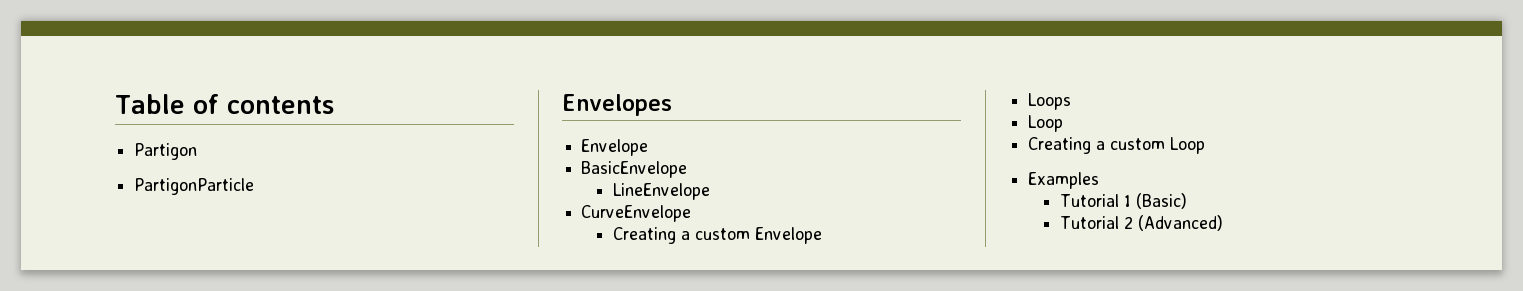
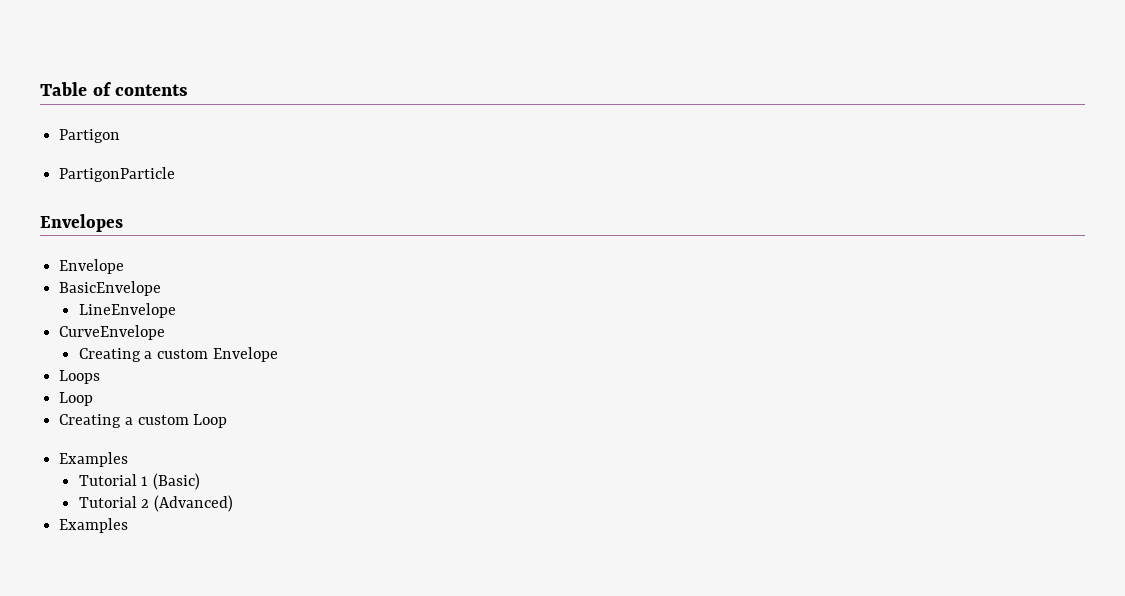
  Tutorial 2 (Advanced)
+ Examples

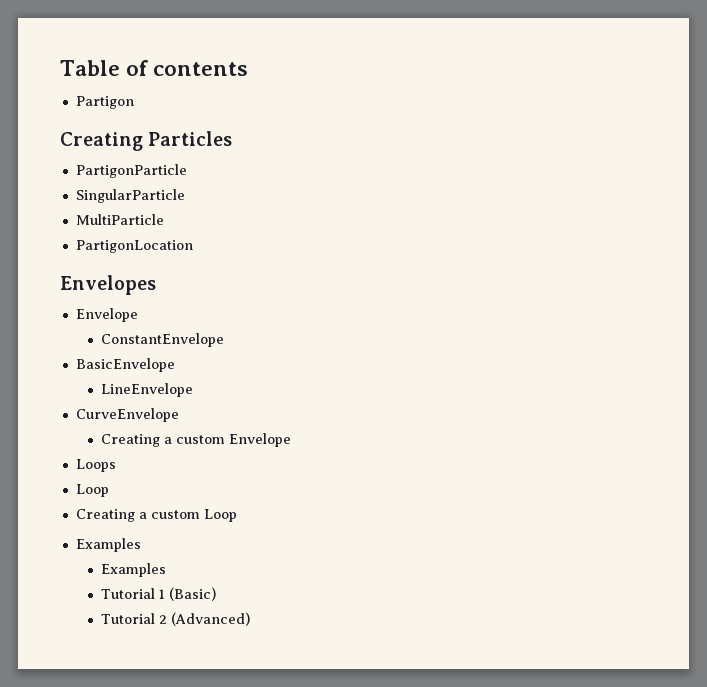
+ Creating Particles
+ SingularParticle
+ MultiParticle
+ PartigonLocation
+ ConstantEnvelope
  Creating a custom Loop
+ Examples
  Tutorial 2 (Advanced)
- Examples

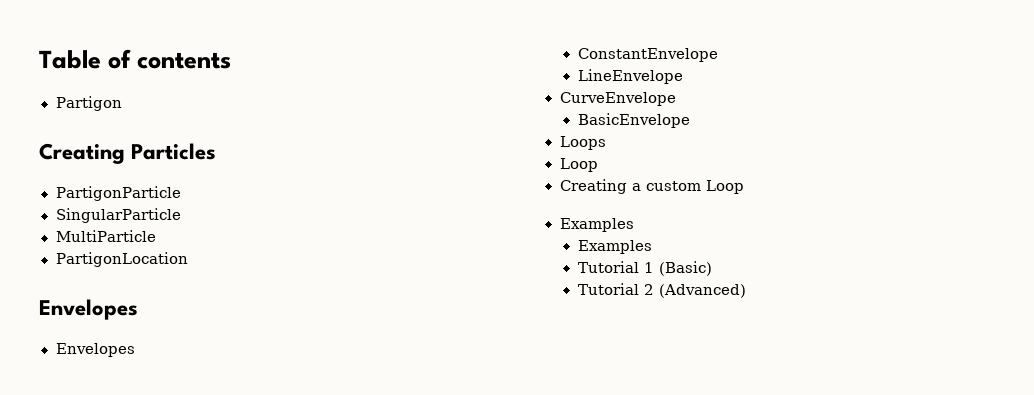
  PartigonLocation
  Envelopes
- Envelope
+ Envelopes
- BasicEnvelope
- Creating a custom Envelope
+ BasicEnvelope

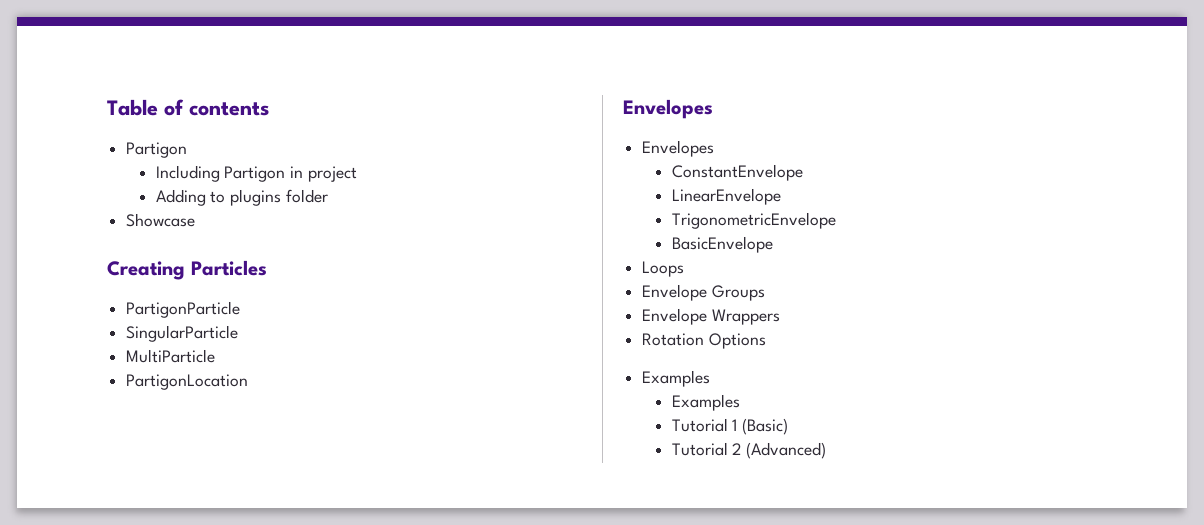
+ Including Partigon in project
+ Adding to plugins folder
+ Showcase
- LineEnvelope
- CurveEnvelope
+ LinearEnvelope
+ TrigonometricEnvelope
  Loops
- Loop
- Creating a custom Loop
+ Envelope Groups
+ Envelope Wrappers
+ Rotation Options

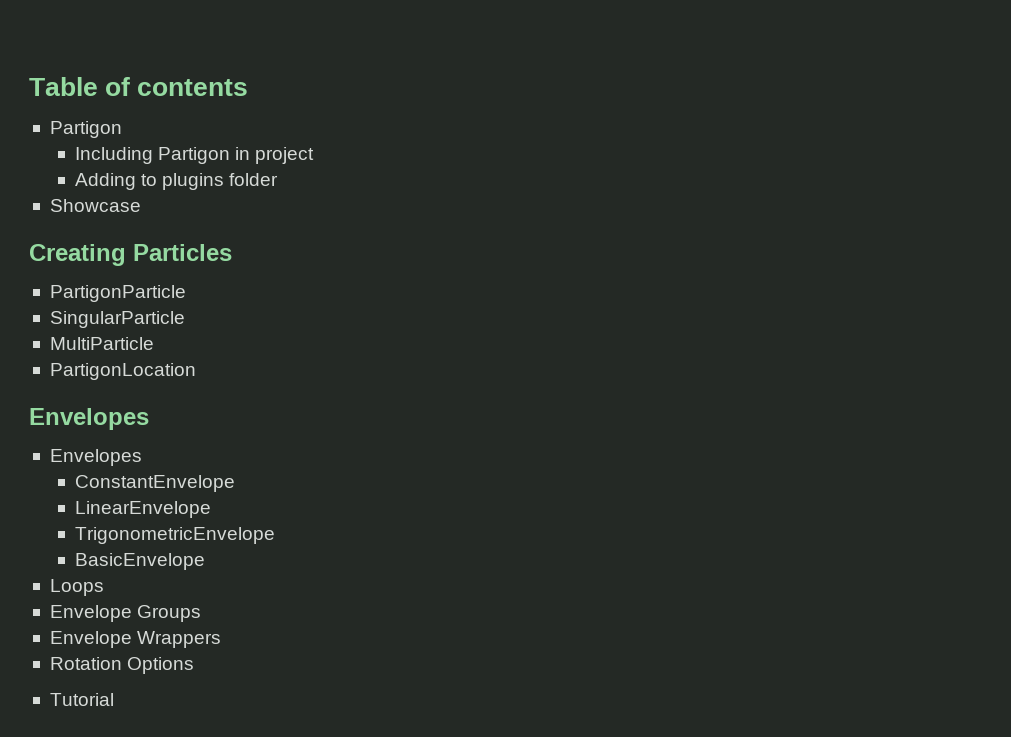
  Rotation Options
- Examples
- Examples
- Tutorial 1 (Basic)
- Tutorial 2 (Advanced)
+ Tutorial

